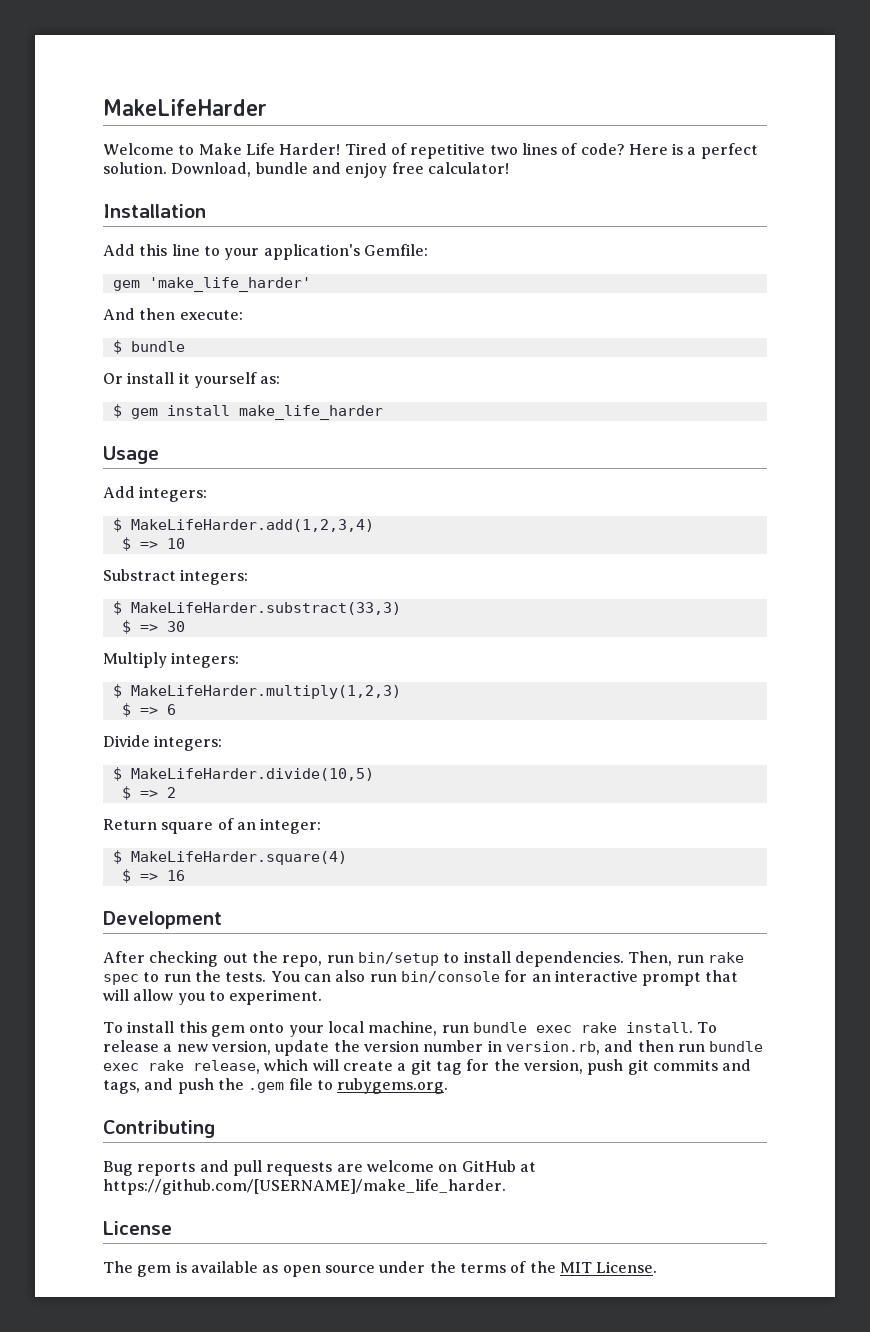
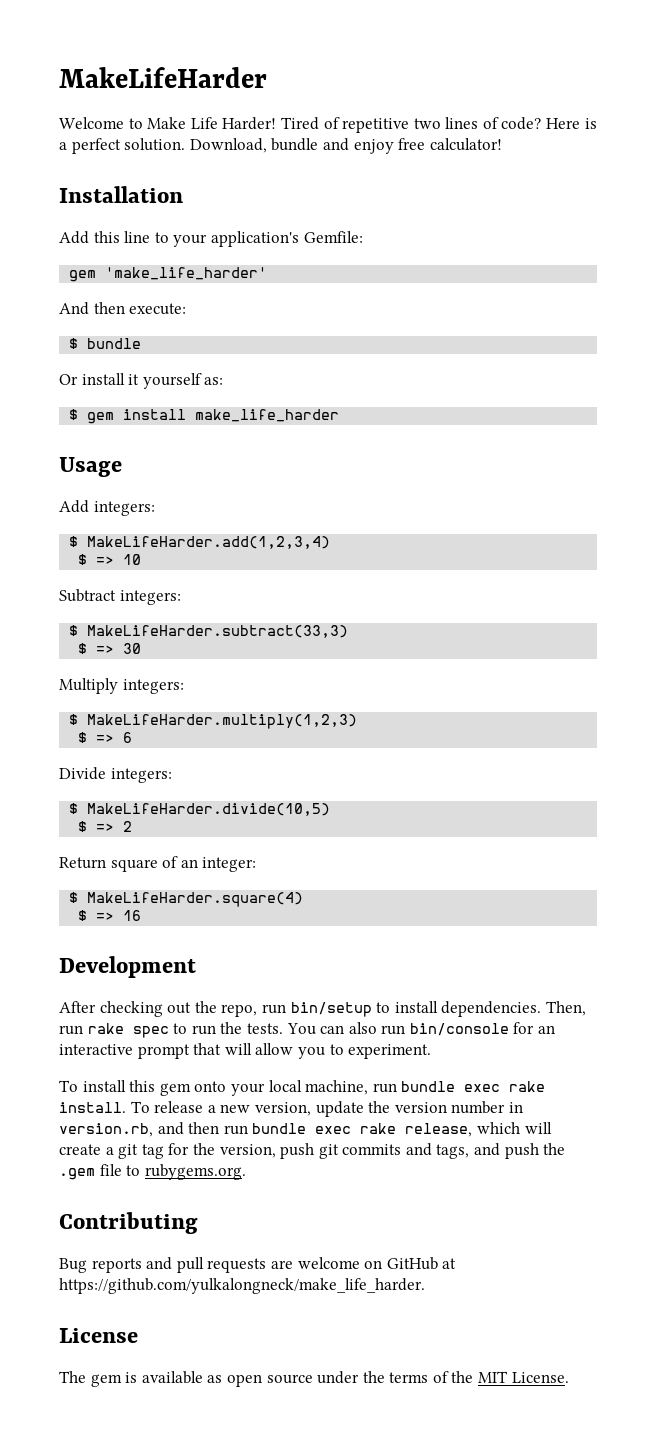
- Substract integers:
- $ MakeLifeHarder.substract(33,3)
+ Subtract integers:
+ $ MakeLifeHarder.subtract(33,3)
- Bug reports and pull requests are welcome on GitHub at https://github.com/[USERNAME]/make_life_harder.
+ Bug reports and pull requests are welcome on GitHub at https://github.com/yulkalongneck/make_life_harder.

